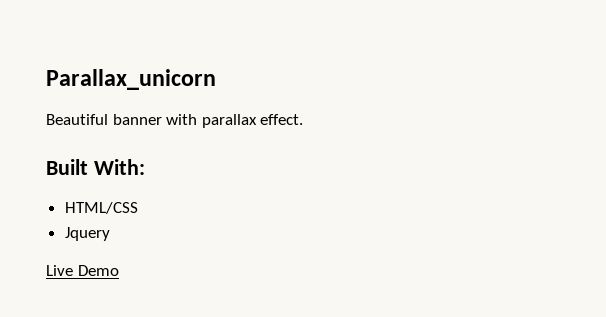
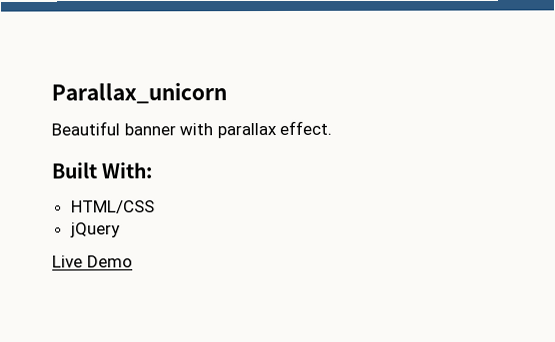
- Jquery
+ jQuery

